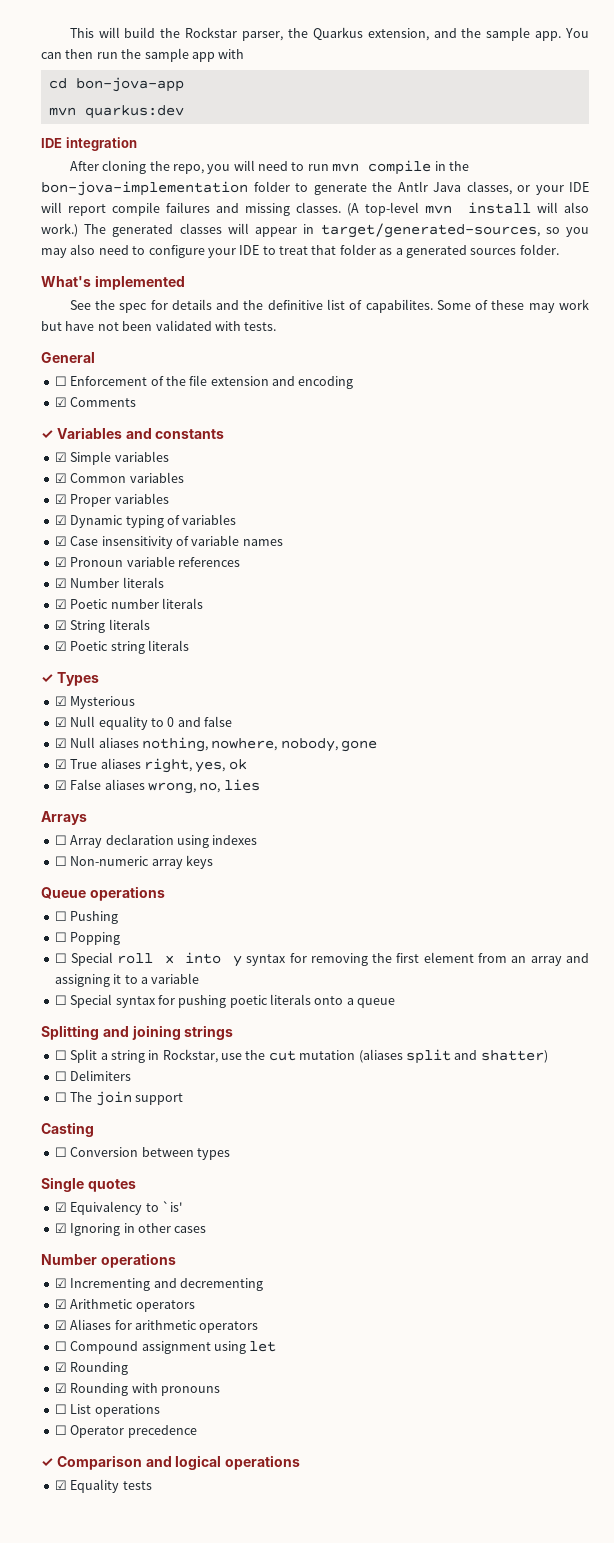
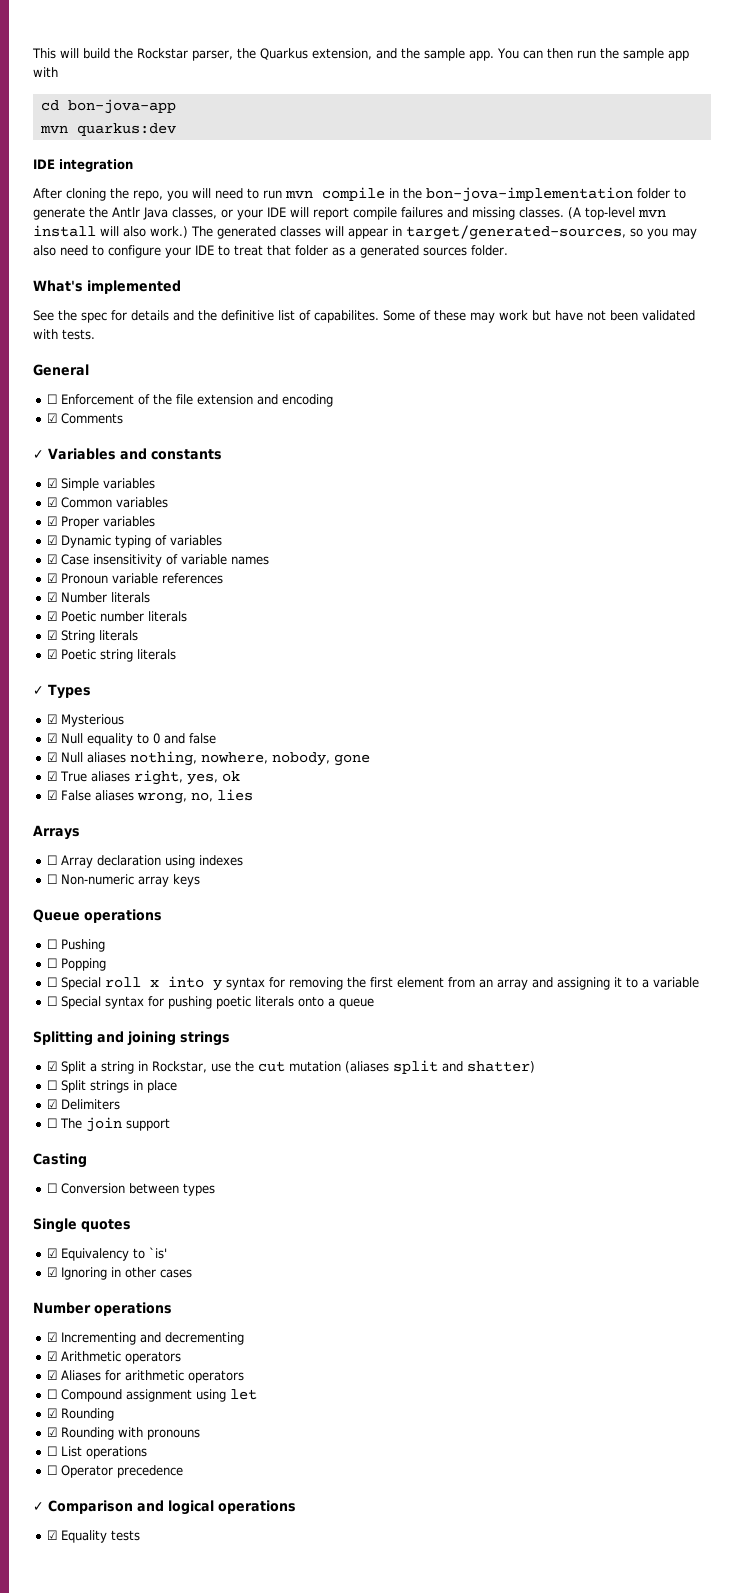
- ☐ Split a string in Rockstar, use the cut mutation (aliases split and shatter)
+ ☑ Split a string in Rockstar, use the cut mutation (aliases split and shatter)
- ☐ Delimiters
+ ☐ Split strings in place
+ ☑ Delimiters

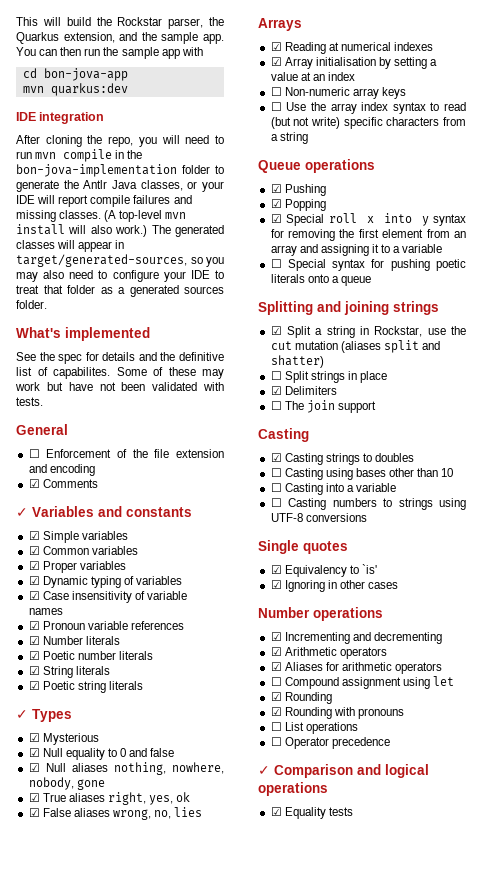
- ☐ Array declaration using indexes
+ ☑ Reading at numerical indexes
+ ☑ Array initialisation by setting a value at an index
  ☐ Non-numeric array keys
+ ☐ Use the array index syntax to read (but not write) specific characters from a string
- ☐ Pushing
+ ☑ Pushing
- ☐ Popping
+ ☑ Popping
- ☐ Special roll x into y syntax for removing the first element from an array and assigning it to a variable
+ ☑ Special roll x into y syntax for removing the first element from an array and assigning it to a variable
- ☐ Conversion between types
+ ☑ Casting strings to doubles
+ ☐ Casting using bases other than 10
+ ☐ Casting into a variable
+ ☐ Casting numbers to strings using UTF-8 conversions

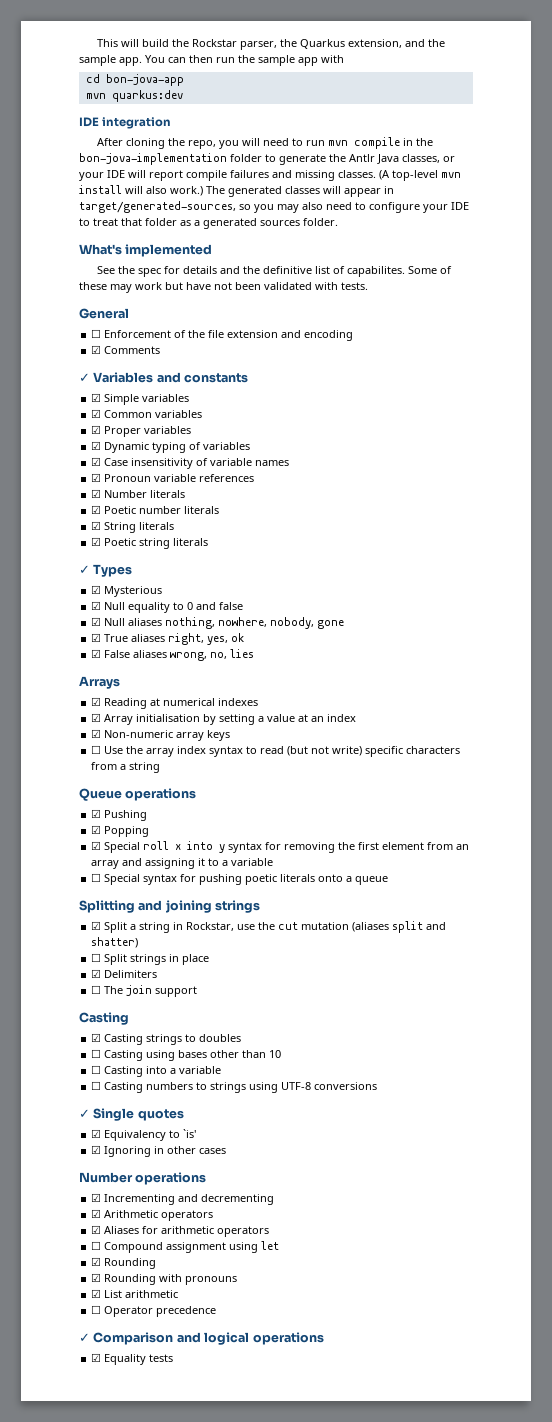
- ☐ Non-numeric array keys
+ ☑ Non-numeric array keys
- Single quotes
+ ✓ Single quotes
- ☐ List operations
+ ☑ List arithmetic

